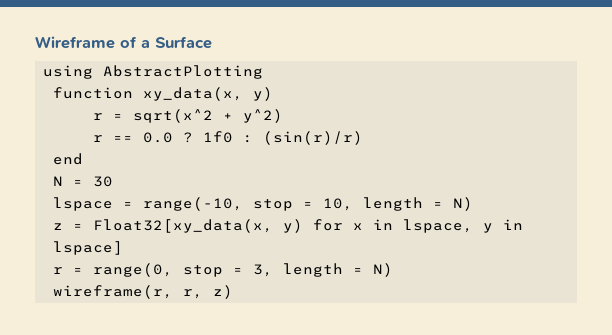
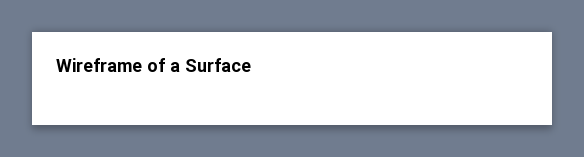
- using AbstractPlotting
- function xy_data(x, y)
- r = sqrt(x^2 + y^2)
- r == 0.0 ? 1f0 : (sin(r)/r)
- end
- N = 30
- lspace = range(-10, stop = 10, length = N)
- z = Float32[xy_data(x, y) for x in lspace, y in lspace]
- r = range(0, stop = 3, length = N)
- wireframe(r, r, z)

